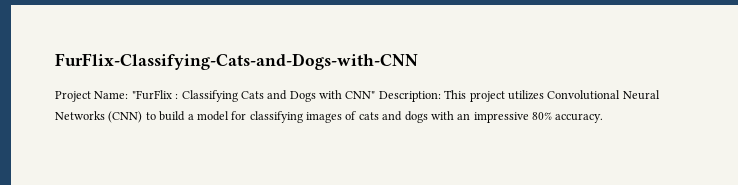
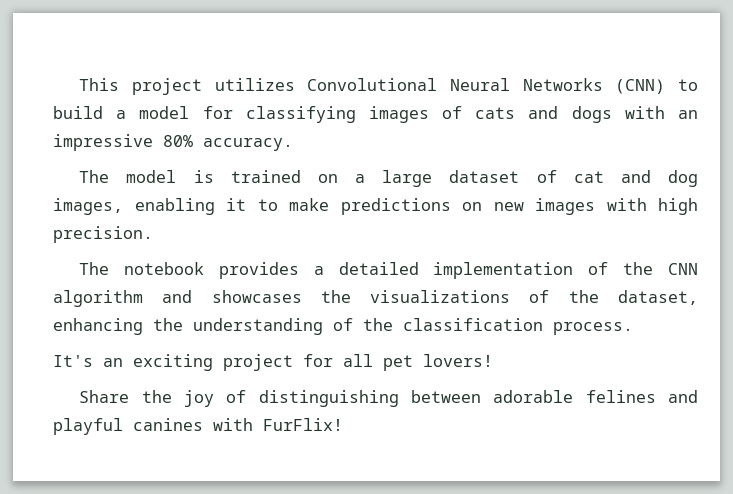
- FurFlix-Classifying-Cats-and-Dogs-with-CNN
- Project Name: "FurFlix : Classifying Cats and Dogs with CNN" Description: This project utilizes Convolutional Neural Networks (CNN) to build a model for classifying images of cats and dogs with an impressive 80% accuracy.
+ This project utilizes Convolutional Neural Networks (CNN) to build a model for classifying images of cats and dogs with an impressive 80% accuracy.
+ The model is trained on a large dataset of cat and dog images, enabling it to make predictions on new images with high precision.
+ The notebook provides a detailed implementation of the CNN algorithm and showcases the visualizations of the dataset, enhancing the understanding of the classification process.
+ It's an exciting project for all pet lovers!
+ Share the joy of distinguishing between adorable felines and playful canines with FurFlix!

